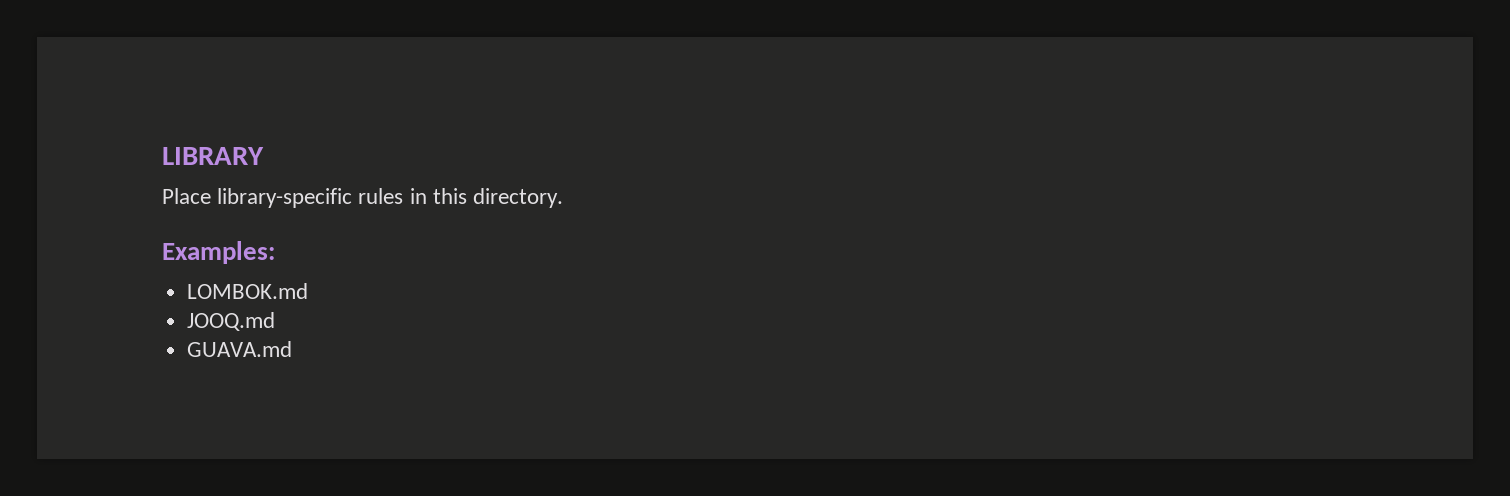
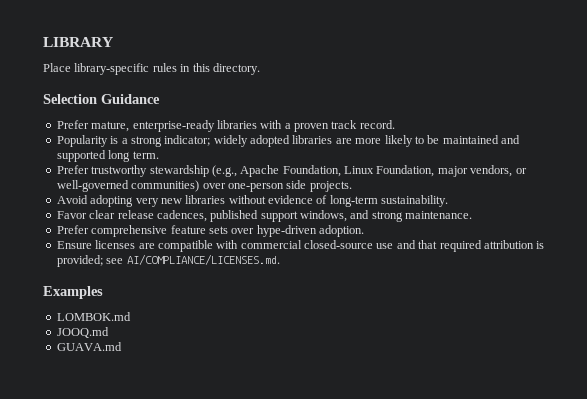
- Examples:
+ Selection Guidance
+ Prefer mature, enterprise-ready libraries with a proven track record.
+ Popularity is a strong indicator; widely adopted libraries are more likely to be maintained and supported long term.
+ Prefer trustworthy stewardship (e.g., Apache Foundation, Linux Foundation, major vendors, or well-governed communities) over one-person side projects.
+ Avoid adopting very new libraries without evidence of long-term sustainability.
+ Favor clear release cadences, published support windows, and strong maintenance.
+ Prefer comprehensive feature sets over hype-driven adoption.
+ Ensure licenses are compatible with commercial closed-source use and that required attribution is provided; see AI/COMPLIANCE/LICENSES.md.
+ Examples

